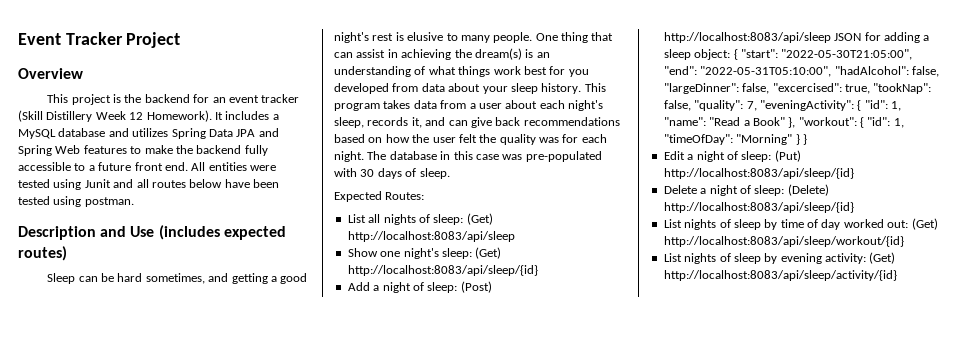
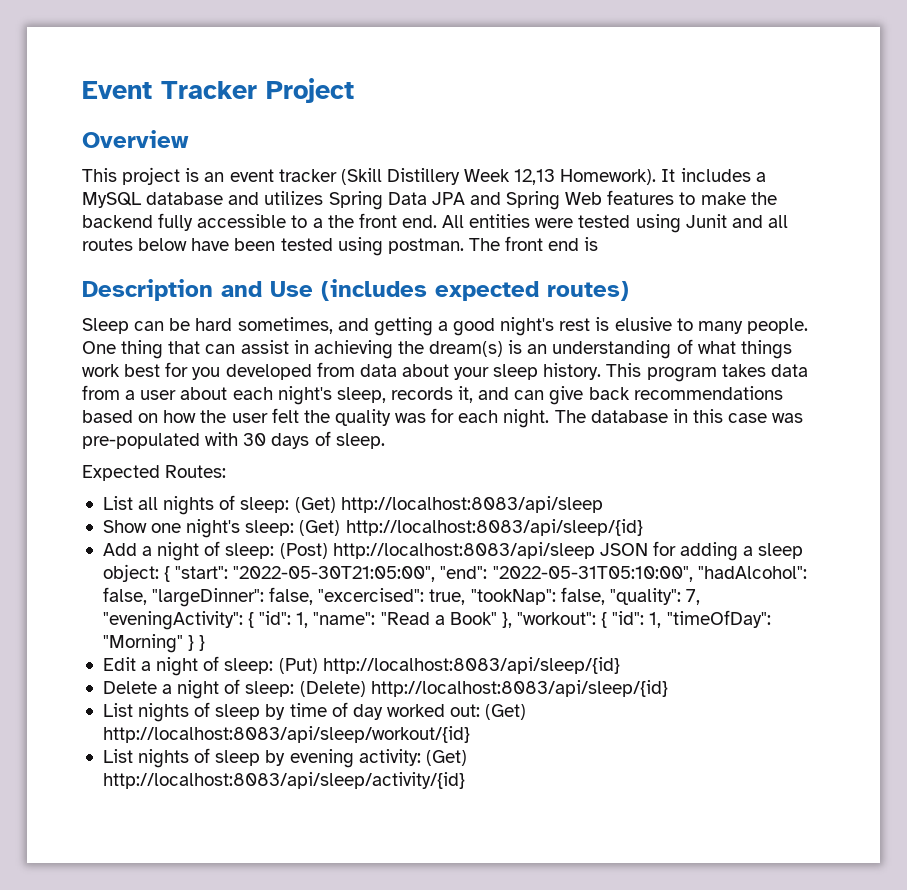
- This project is the backend for an event tracker (Skill Distillery Week 12 Homework).
+ This project is an event tracker (Skill Distillery Week 12,13 Homework).
- It includes a MySQL database and utilizes Spring Data JPA and Spring Web features to make the backend fully accessible to a future front end.
+ It includes a MySQL database and utilizes Spring Data JPA and Spring Web features to make the backend fully accessible to a the front end.
+ The front end is

